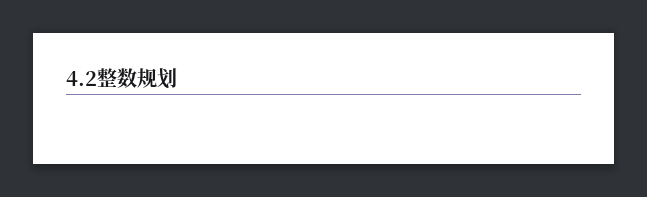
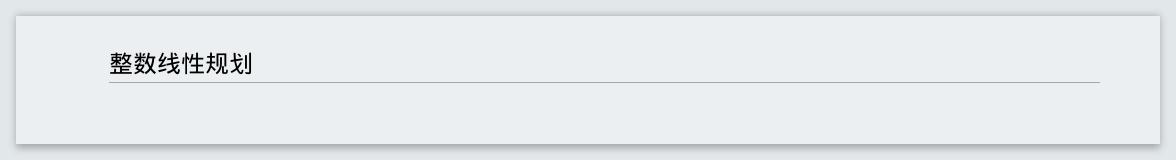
- 4.2整数规划
+ 整数线性规划

